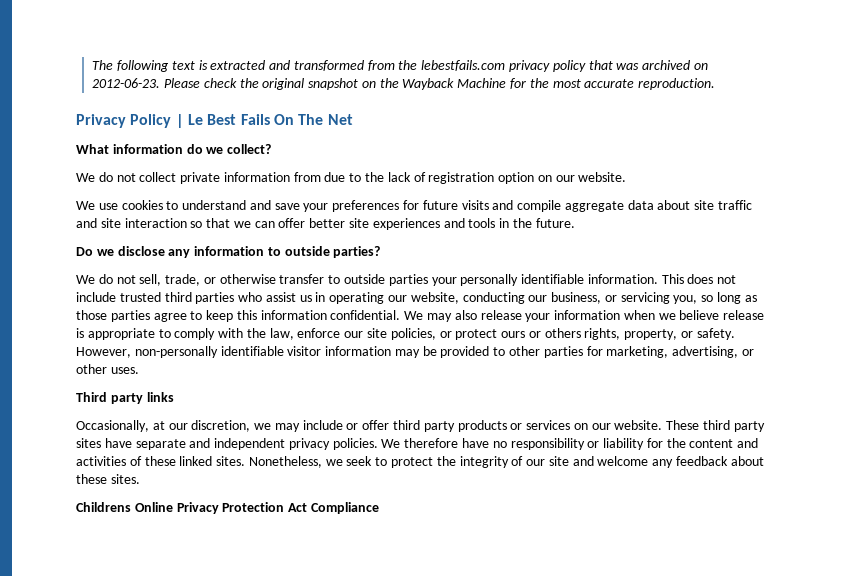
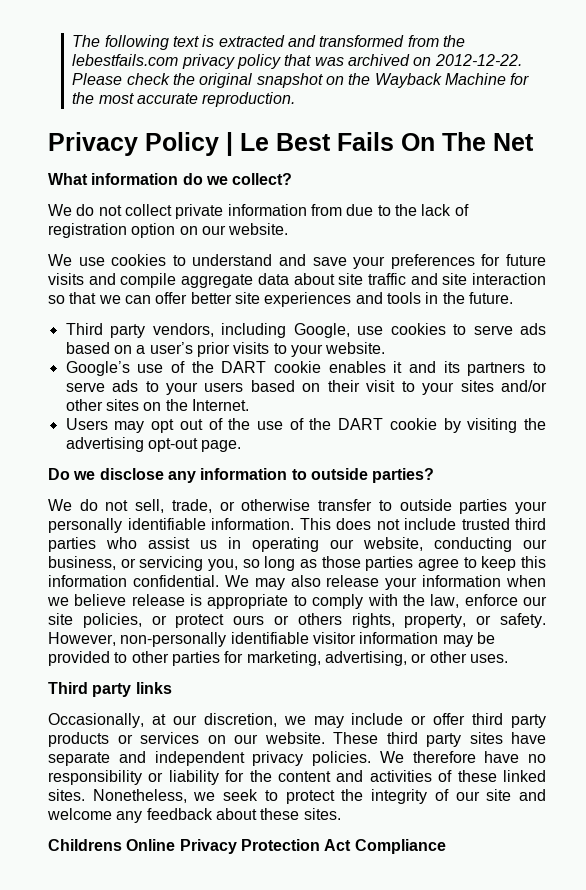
- The following text is extracted and transformed from the lebestfails.com privacy policy that was archived on 2012-06-23.
+ The following text is extracted and transformed from the lebestfails.com privacy policy that was archived on 2012-12-22.
+ Third party vendors, including Google, use cookies to serve ads based on a user’s prior visits to your website.
+ Google’s use of the DART cookie enables it and its partners to serve ads to your users based on their visit to your sites and/or other sites on the Internet.
+ Users may opt out of the use of the DART cookie by visiting the advertising opt-out page.

